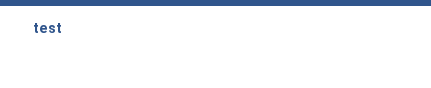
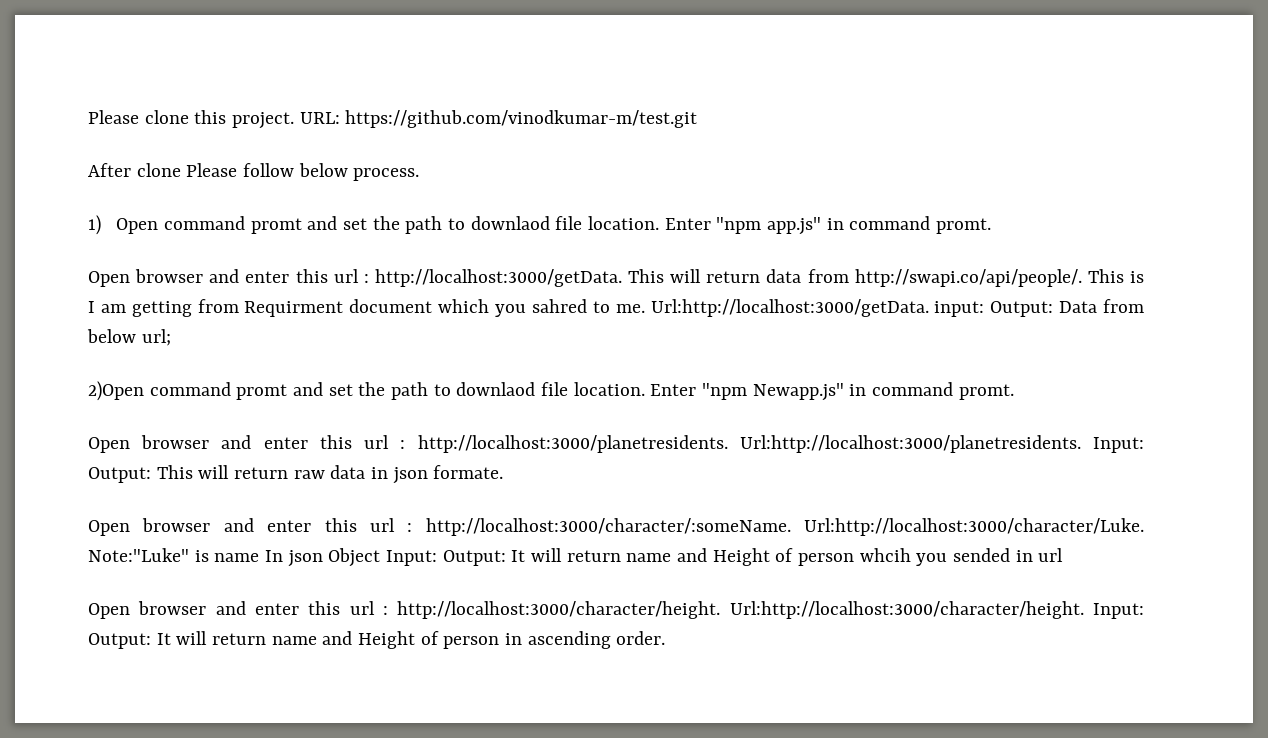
- test
+ Please clone this project. URL: https://github.com/vinodkumar-m/test.git
+ After clone Please follow below process.
+ 1) Open command promt and set the path to downlaod file location. Enter "npm app.js" in command promt.
+ Open browser and enter this url : http://localhost:3000/getData. This will return data from http://swapi.co/api/people/. This is I am getting from Requirment document which you sahred to me. Url:http://localhost:3000/getData. input: Output: Data from below url;
+ 2)Open command promt and set the path to downlaod file location. Enter "npm Newapp.js" in command promt.
+ Open browser and enter this url : http://localhost:3000/planetresidents. Url:http://localhost:3000/planetresidents. Input: Output: This will return raw data in json formate.
+ Open browser and enter this url : http://localhost:3000/character/:someName. Url:http://localhost:3000/character/Luke. Note:"Luke" is name In json Object Input: Output: It will return name and Height of person whcih you sended in url
+ Open browser and enter this url : http://localhost:3000/character/height. Url:http://localhost:3000/character/height. Input: Output: It will return name and Height of person in ascending order.

